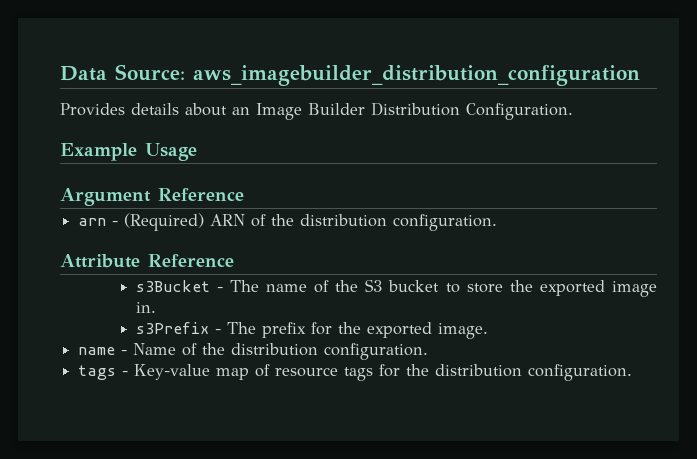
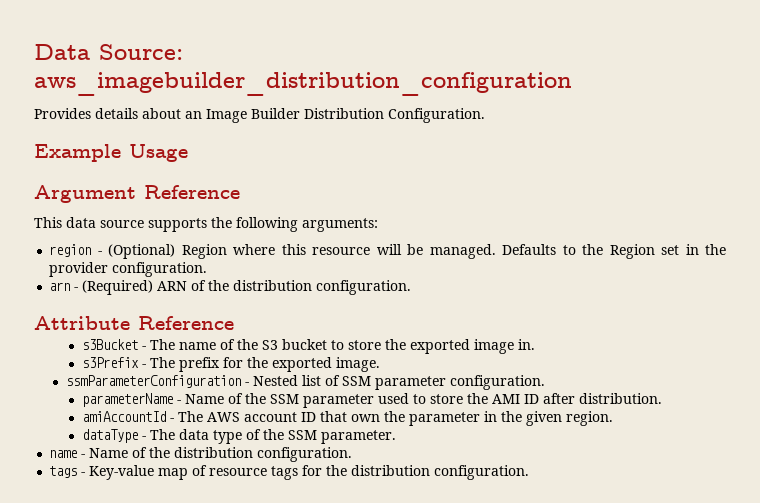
+ This data source supports the following arguments:
+ region - (Optional) Region where this resource will be managed. Defaults to the Region set in the provider configuration.
+ ssmParameterConfiguration - Nested list of SSM parameter configuration.
+ parameterName - Name of the SSM parameter used to store the AMI ID after distribution.
+ amiAccountId - The AWS account ID that own the parameter in the given region.
+ dataType - The data type of the SSM parameter.

